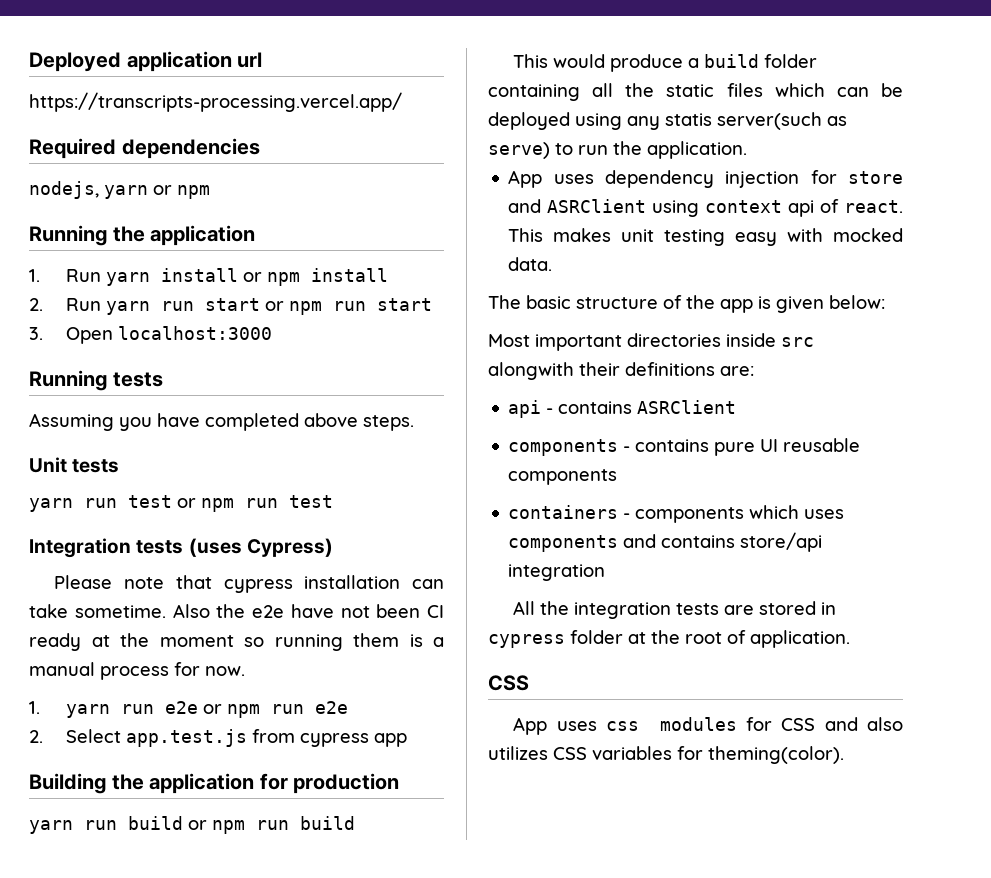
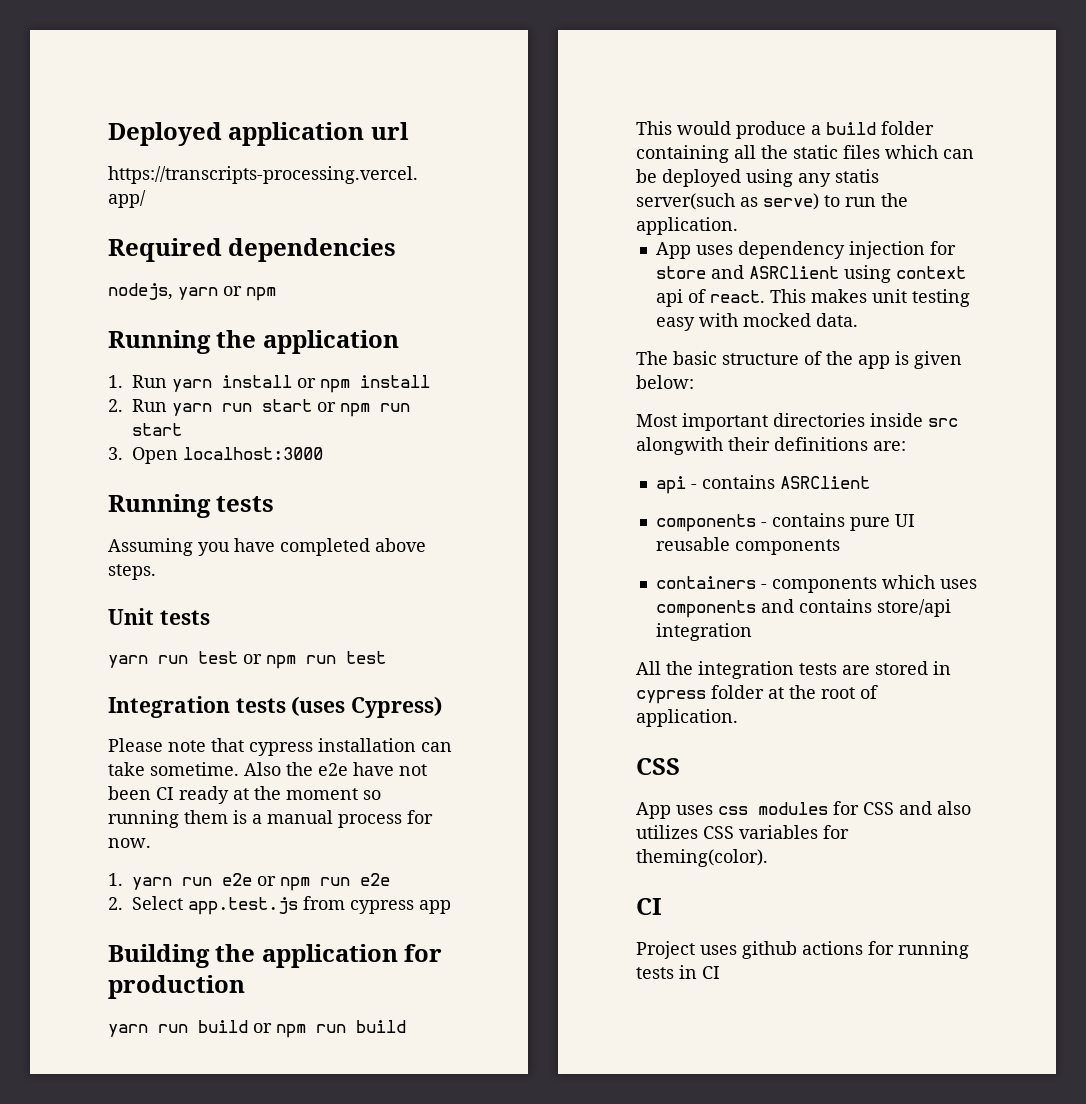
  App uses css modules for CSS and also utilizes CSS variables for theming(color).
+ CI
+ Project uses github actions for running tests in CI

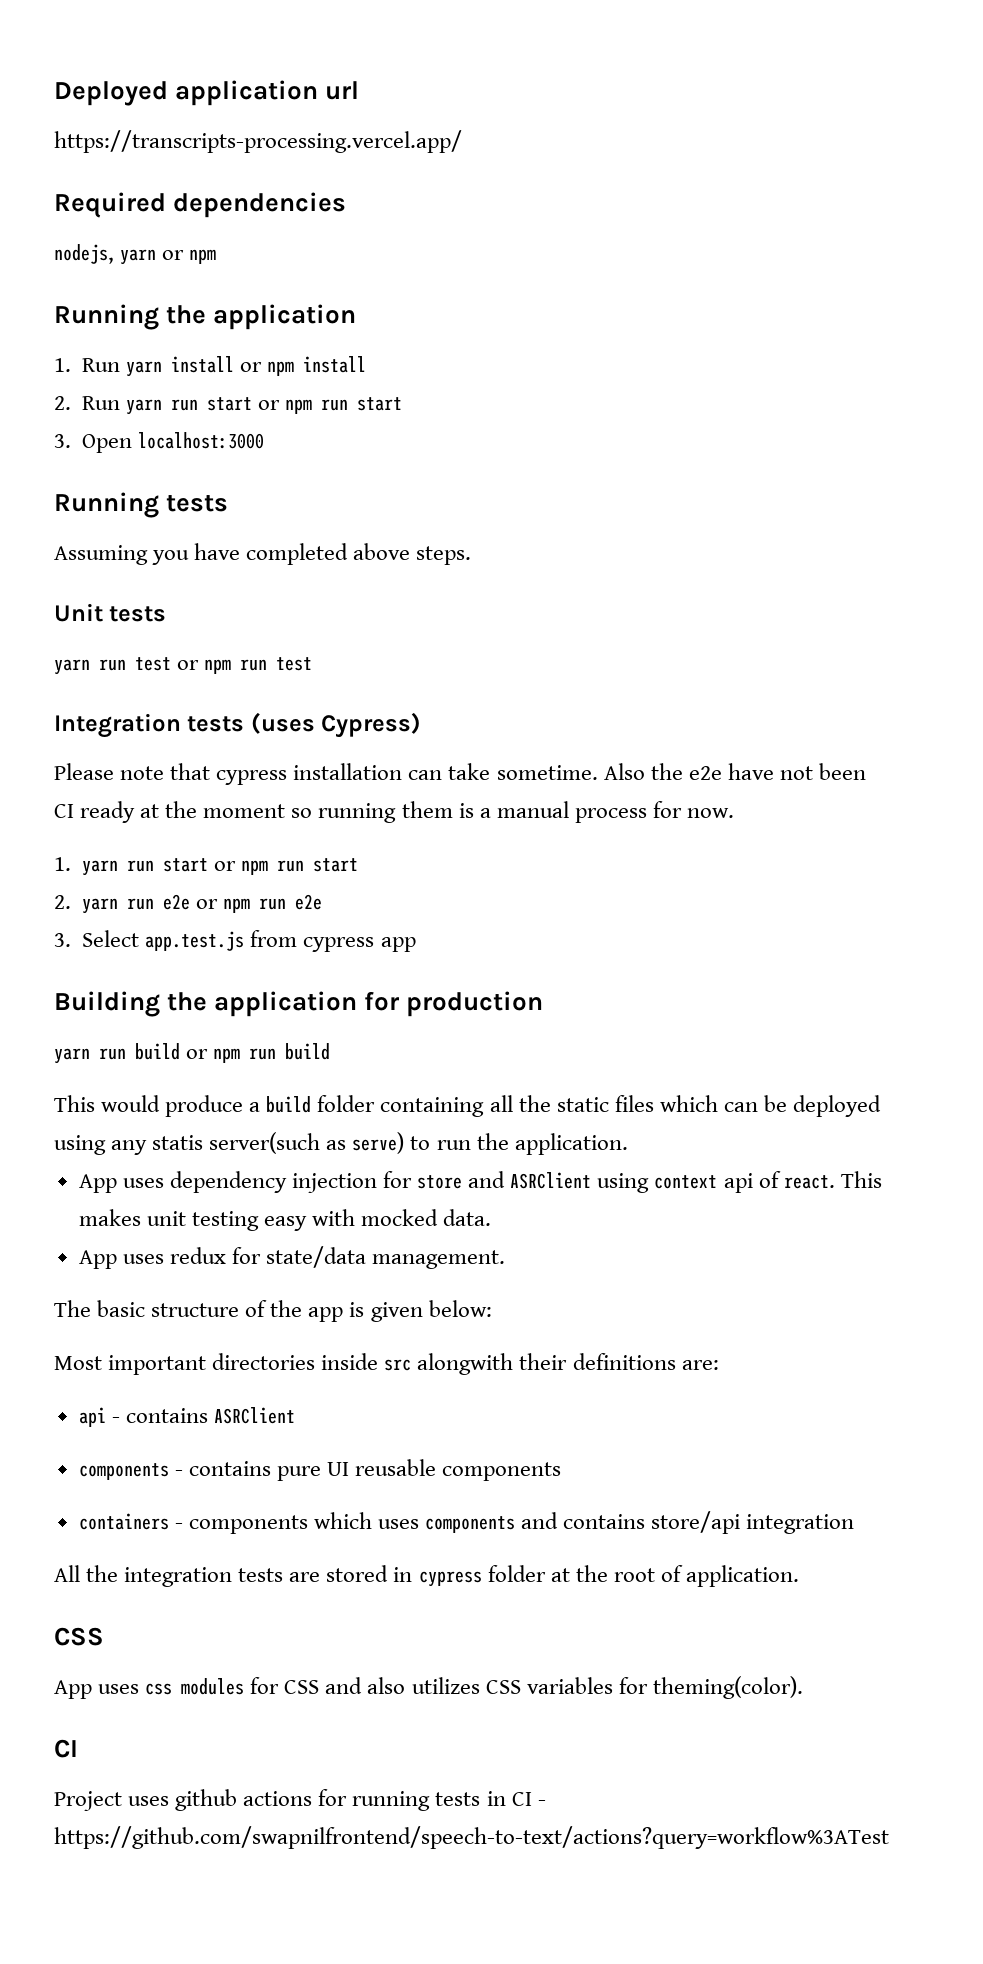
- 1. yarn run e2e or npm run e2e
+ 1. yarn run start or npm run start
+ 2. yarn run e2e or npm run e2e
- 2. Select app.test.js from cypress app
+ 3. Select app.test.js from cypress app
+ App uses redux for state/data management.
- Project uses github actions for running tests in CI
+ Project uses github actions for running tests in CI - https://github.com/swapnilfrontend/speech-to-text/actions?query=workflow%3ATest

